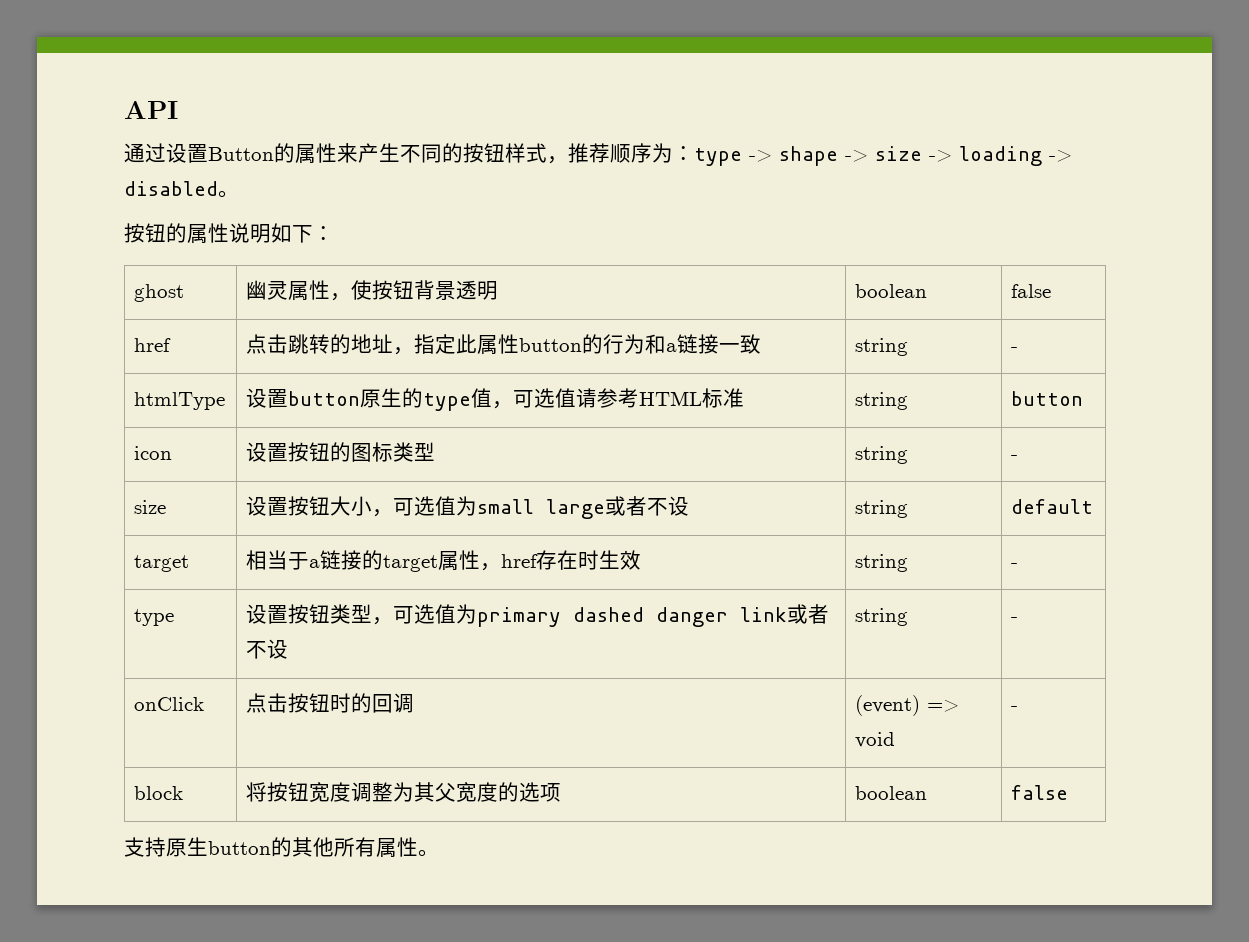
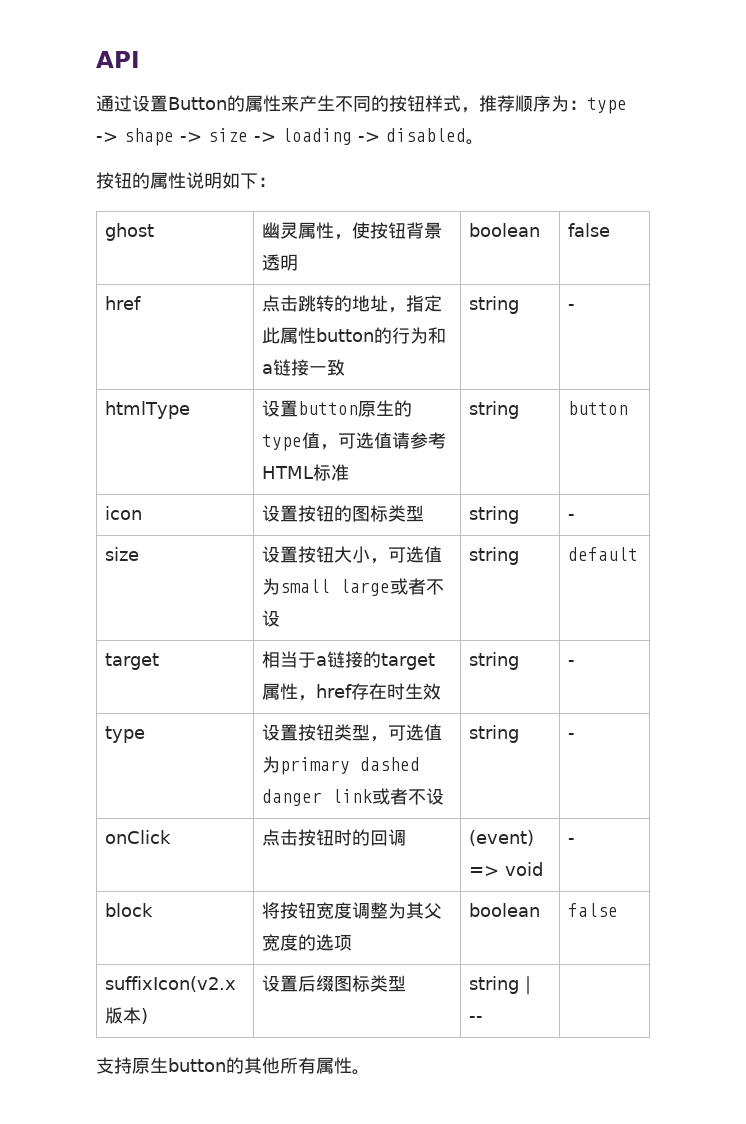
+ suffixIcon(v2.x版本) | 设置后缀图标类型 | string｜-- |

